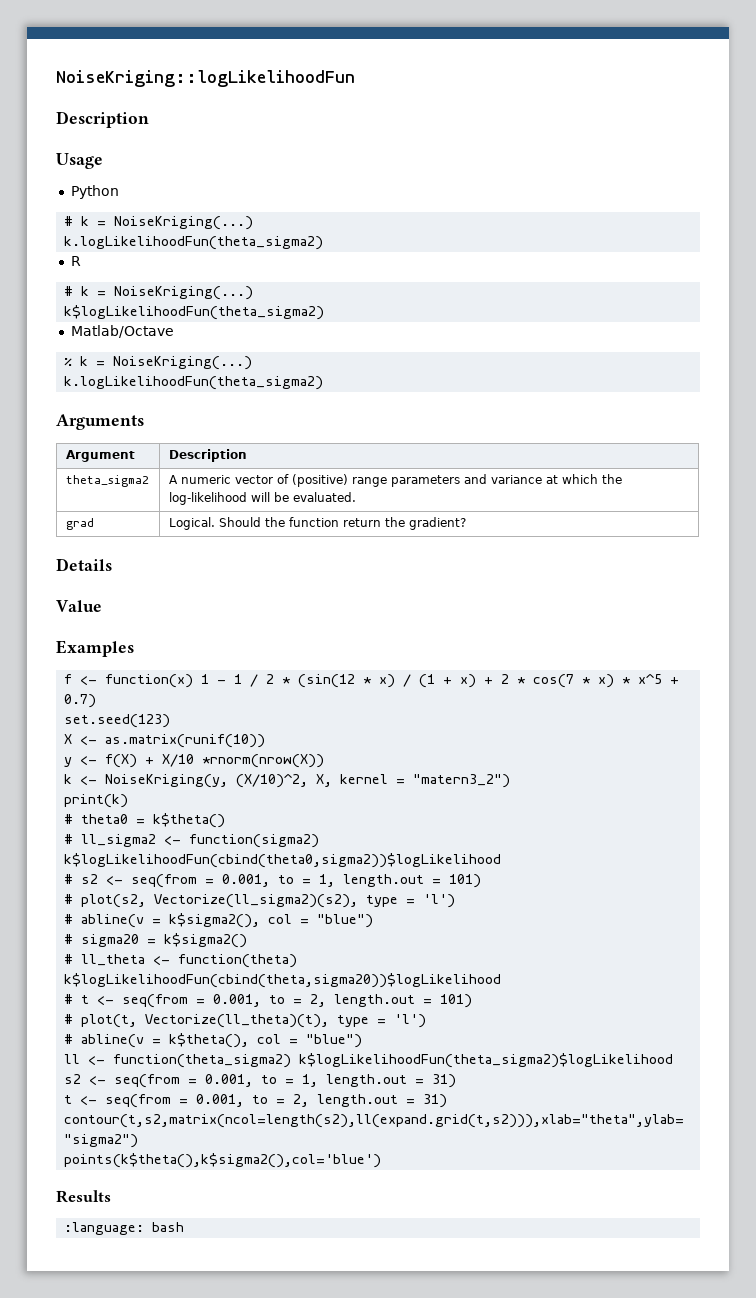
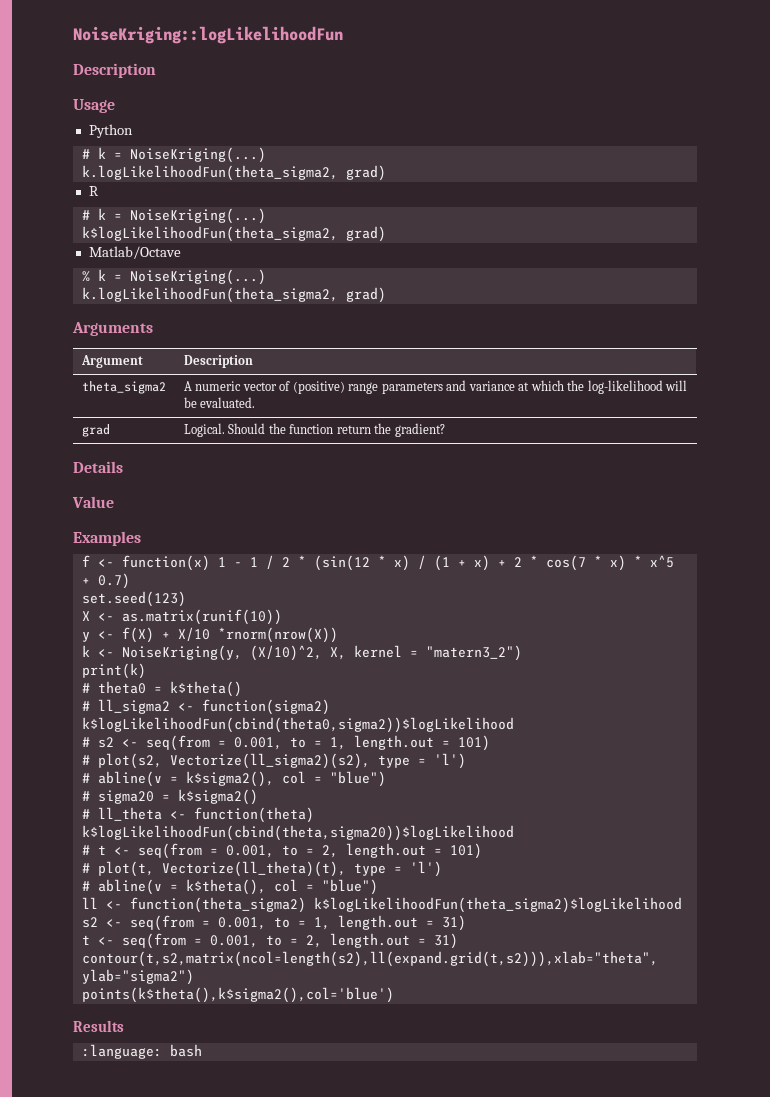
  Python
  # k = NoiseKriging(...)
- k.logLikelihoodFun(theta_sigma2)
+ k.logLikelihoodFun(theta_sigma2, grad)
- k$logLikelihoodFun(theta_sigma2)
+ k$logLikelihoodFun(theta_sigma2, grad)
  % k = NoiseKriging(...)
- k.logLikelihoodFun(theta_sigma2)
+ k.logLikelihoodFun(theta_sigma2, grad)

